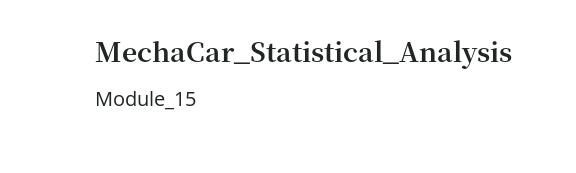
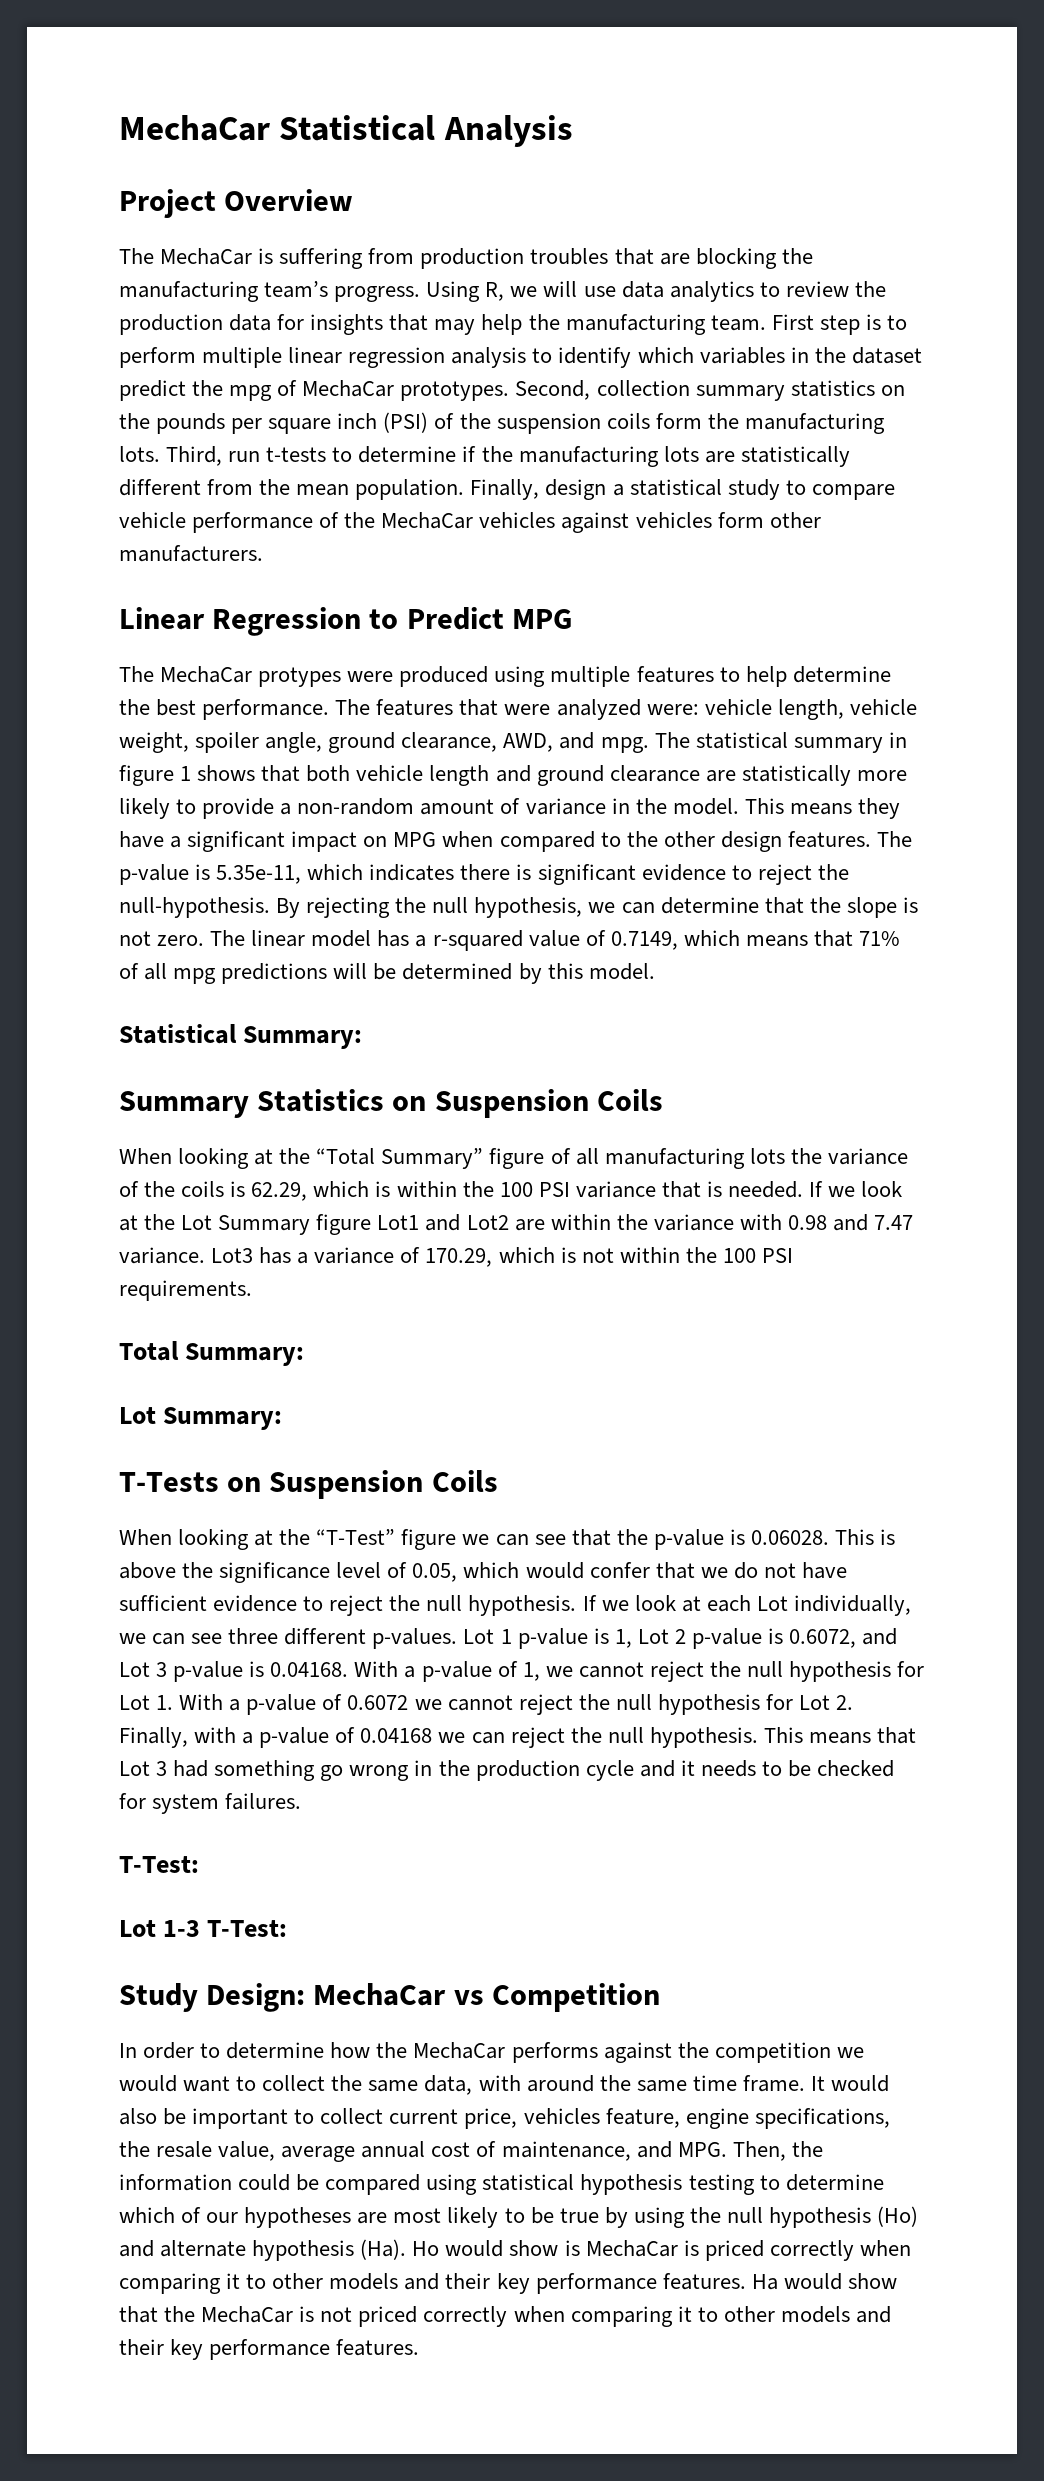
- MechaCar_Statistical_Analysis
- Module_15
+ MechaCar Statistical Analysis
+ Project Overview
+ The MechaCar is suffering from production troubles that are blocking the manufacturing team’s progress. Using R, we will use data analytics to review the production data for insights that may help the manufacturing team. First step is to perform multiple linear regression analysis to identify which variables in the dataset predict the mpg of MechaCar prototypes. Second, collection summary statistics on the pounds per square inch (PSI) of the suspension coils form the manufacturing lots. Third, run t-tests to determine if the manufacturing lots are statistically different from the mean population. Finally, design a statistical study to compare vehicle performance of the MechaCar vehicles against vehicles form other manufacturers.
+ Linear Regression to Predict MPG
+ The MechaCar protypes were produced using multiple features to help determine the best performance. The features that were analyzed were: vehicle length, vehicle weight, spoiler angle, ground clearance, AWD, and mpg. The statistical summary in figure 1 shows that both vehicle length and ground clearance are statistically more likely to provide a non-random amount of variance in the model. This means they have a significant impact on MPG when compared to the other design features. The p-value is 5.35e-11, which indicates there is significant evidence to reject the null-hypothesis. By rejecting the null hypothesis, we can determine that the slope is not zero. The linear model has a r-squared value of 0.7149, which means that 71% of all mpg predictions will be determined by this model.
+ Statistical Summary:
+ Summary Statistics on Suspension Coils
+ When looking at the “Total Summary” figure of all manufacturing lots the variance of the coils is 62.29, which is within the 100 PSI variance that is needed. If we look at the Lot Summary figure Lot1 and Lot2 are within the variance with 0.98 and 7.47 variance. Lot3 has a variance of 170.29, which is not within the 100 PSI requirements.
+ Total Summary:
+ Lot Summary:
+ T-Tests on Suspension Coils
+ When looking at the “T-Test” figure we can see that the p-value is 0.06028. This is above the significance level of 0.05, which would confer that we do not have sufficient evidence to reject the null hypothesis. If we look at each Lot individually, we can see three different p-values. Lot 1 p-value is 1, Lot 2 p-value is 0.6072, and Lot 3 p-value is 0.04168. With a p-value of 1, we cannot reject the null hypothesis for Lot 1. With a p-value of 0.6072 we cannot reject the null hypothesis for Lot 2. Finally, with a p-value of 0.04168 we can reject the null hypothesis. This means that Lot 3 had something go wrong in the production cycle and it needs to be checked for system failures.
+ T-Test:
+ Lot 1-3 T-Test:
+ Study Design: MechaCar vs Competition
+ In order to determine how the MechaCar performs against the competition we would want to collect the same data, with around the same time frame. It would also be important to collect current price, vehicles feature, engine specifications, the resale value, average annual cost of maintenance, and MPG. Then, the information could be compared using statistical hypothesis testing to determine which of our hypotheses are most likely to be true by using the null hypothesis (Ho) and alternate hypothesis (Ha). Ho would show is MechaCar is priced correctly when comparing it to other models and their key performance features. Ha would show that the MechaCar is not priced correctly when comparing it to other models and their key performance features.

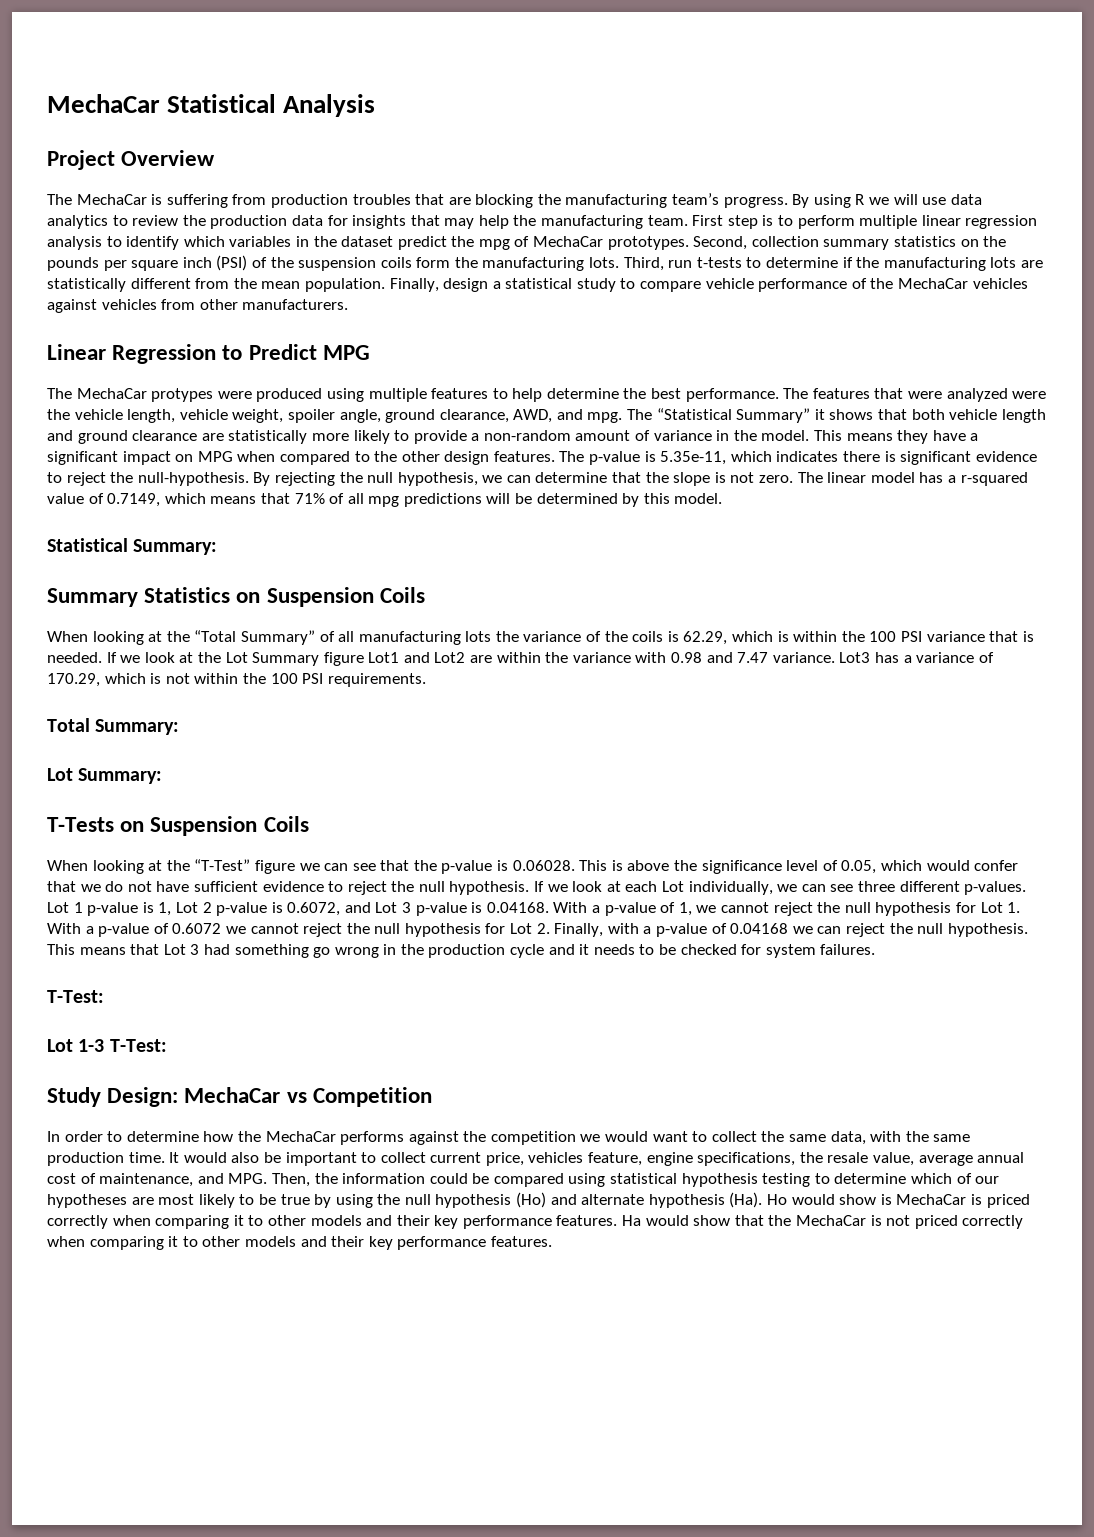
- Using R, we will use data analytics to review the production data for insights that may help the manufacturing team.
+ By using R we will use data analytics to review the production data for insights that may help the manufacturing team.
- Finally, design a statistical study to compare vehicle performance of the MechaCar vehicles against vehicles form other manufacturers.
+ Finally, design a statistical study to compare vehicle performance of the MechaCar vehicles against vehicles from other manufacturers.
- The features that were analyzed were: vehicle length, vehicle weight, spoiler angle, ground clearance, AWD, and mpg.
+ The features that were analyzed were the vehicle length, vehicle weight, spoiler angle, ground clearance, AWD, and mpg.
- The statistical summary in figure 1 shows that both vehicle length and ground clearance are statistically more likely to provide a non-random amount of variance in the model.
+ The “Statistical Summary” it shows that both vehicle length and ground clearance are statistically more likely to provide a non-random amount of variance in the model.
- When looking at the “Total Summary” figure of all manufacturing lots the variance of the coils is 62.29, which is within the 100 PSI variance that is needed.
+ When looking at the “Total Summary” of all manufacturing lots the variance of the coils is 62.29, which is within the 100 PSI variance that is needed.
- In order to determine how the MechaCar performs against the competition we would want to collect the same data, with around the same time frame.
+ In order to determine how the MechaCar performs against the competition we would want to collect the same data, with the same production time.

